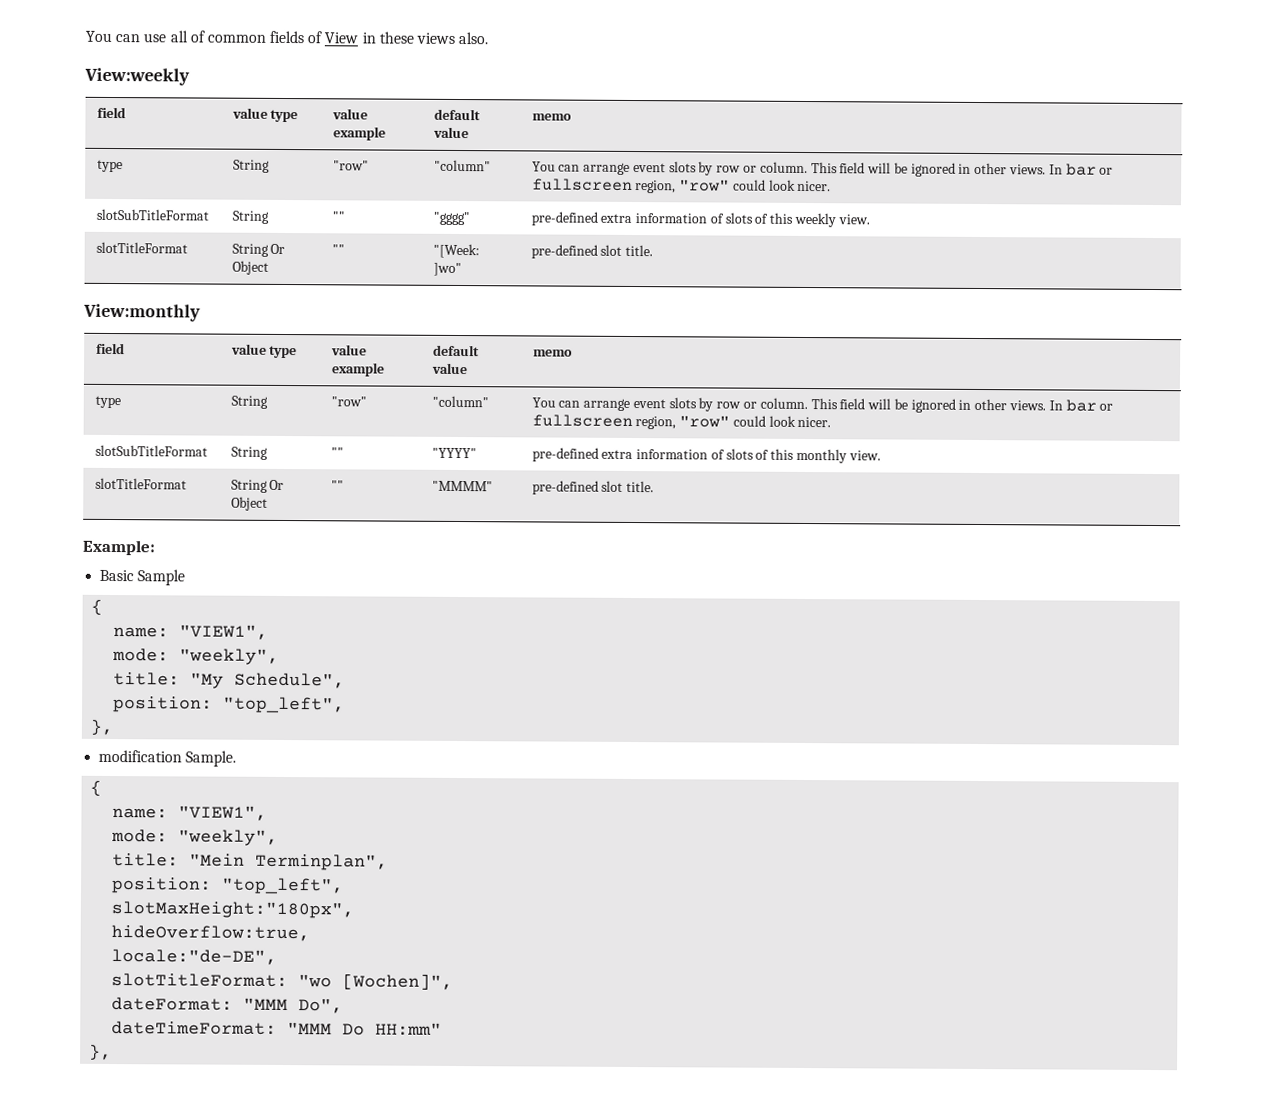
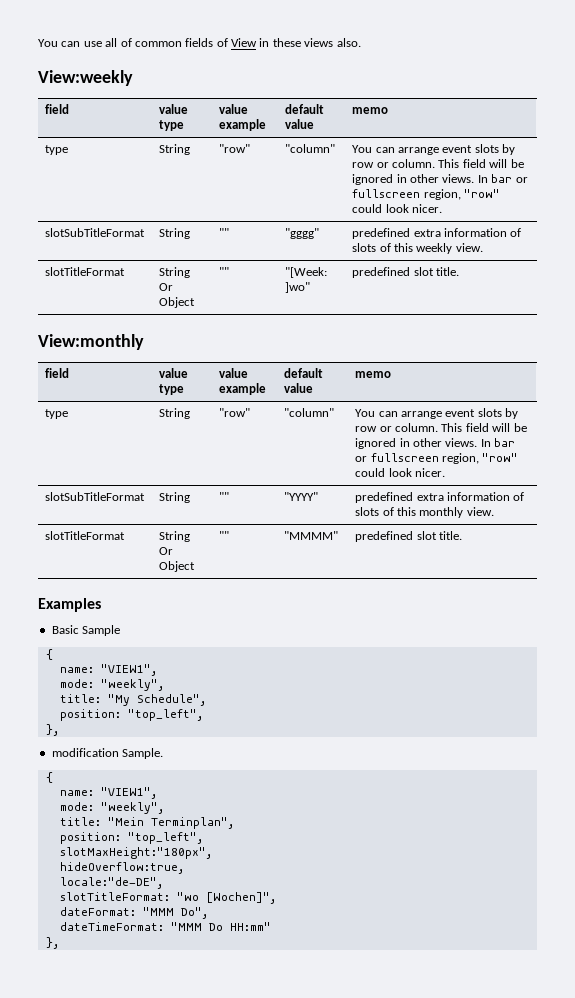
- slotSubTitleFormat | String | "" | "gggg" | pre-defined extra information of slots of this weekly view.
+ slotSubTitleFormat | String | "" | "gggg" | predefined extra information of slots of this weekly view.
- slotTitleFormat | String Or Object | "" | "[Week: ]wo" | pre-defined slot title.
+ slotTitleFormat | String Or Object | "" | "[Week: ]wo" | predefined slot title.
- slotSubTitleFormat | String | "" | "YYYY" | pre-defined extra information of slots of this monthly view.
+ slotSubTitleFormat | String | "" | "YYYY" | predefined extra information of slots of this monthly view.
- slotTitleFormat | String Or Object | "" | "MMMM" | pre-defined slot title.
- Example:
+ slotTitleFormat | String Or Object | "" | "MMMM" | predefined slot title.
+ Examples

